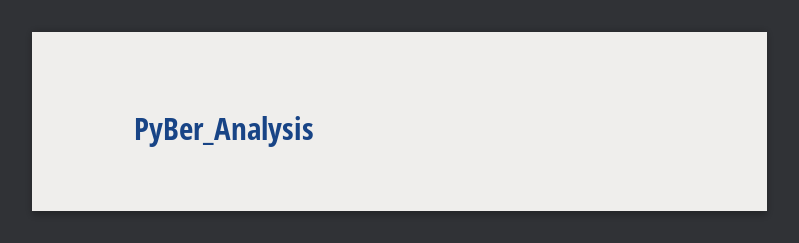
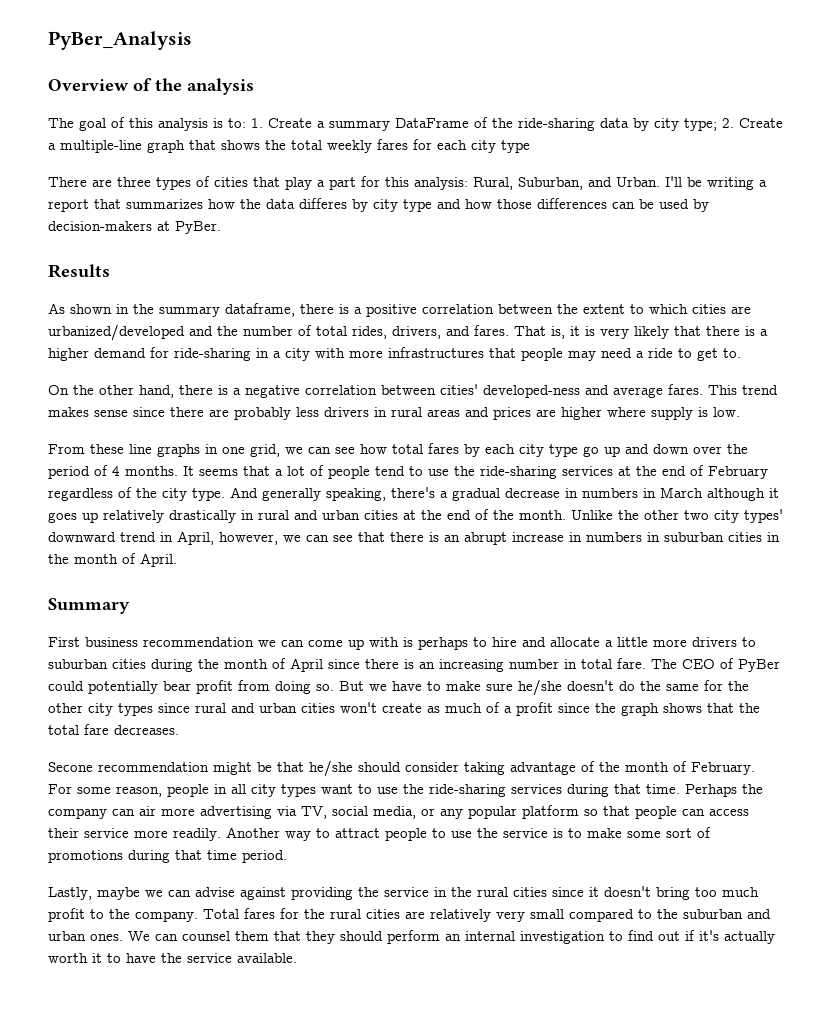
+ Overview of the analysis
+ The goal of this analysis is to: 1. Create a summary DataFrame of the ride-sharing data by city type; 2. Create a multiple-line graph that shows the total weekly fares for each city type
+ There are three types of cities that play a part for this analysis: Rural, Suburban, and Urban. I'll be writing a report that summarizes how the data differes by city type and how those differences can be used by decision-makers at PyBer.
+ Results
+ As shown in the summary dataframe, there is a positive correlation between the extent to which cities are urbanized/developed and the number of total rides, drivers, and fares. That is, it is very likely that there is a higher demand for ride-sharing in a city with more infrastructures that people may need a ride to get to.
+ On the other hand, there is a negative correlation between cities' developed-ness and average fares. This trend makes sense since there are probably less drivers in rural areas and prices are higher where supply is low.
+ From these line graphs in one grid, we can see how total fares by each city type go up and down over the period of 4 months. It seems that a lot of people tend to use the ride-sharing services at the end of February regardless of the city type. And generally speaking, there's a gradual decrease in numbers in March although it goes up relatively drastically in rural and urban cities at the end of the month. Unlike the other two city types' downward trend in April, however, we can see that there is an abrupt increase in numbers in suburban cities in the month of April.
+ Summary
+ First business recommendation we can come up with is perhaps to hire and allocate a little more drivers to suburban cities during the month of April since there is an increasing number in total fare. The CEO of PyBer could potentially bear profit from doing so. But we have to make sure he/she doesn't do the same for the other city types since rural and urban cities won't create as much of a profit since the graph shows that the total fare decreases.
+ Secone recommendation might be that he/she should consider taking advantage of the month of February. For some reason, people in all city types want to use the ride-sharing services during that time. Perhaps the company can air more advertising via TV, social media, or any popular platform so that people can access their service more readily. Another way to attract people to use the service is to make some sort of promotions during that time period.
+ Lastly, maybe we can advise against providing the service in the rural cities since it doesn't bring too much profit to the company. Total fares for the rural cities are relatively very small compared to the suburban and urban ones. We can counsel them that they should perform an internal investigation to find out if it's actually worth it to have the service available.

